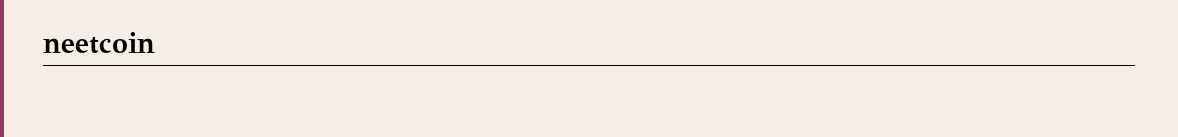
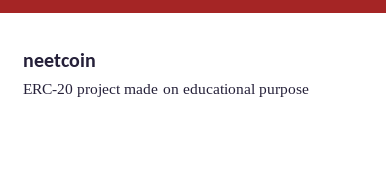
+ ERC-20 project made on educational purpose

